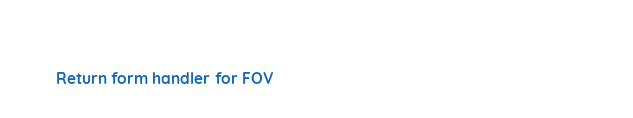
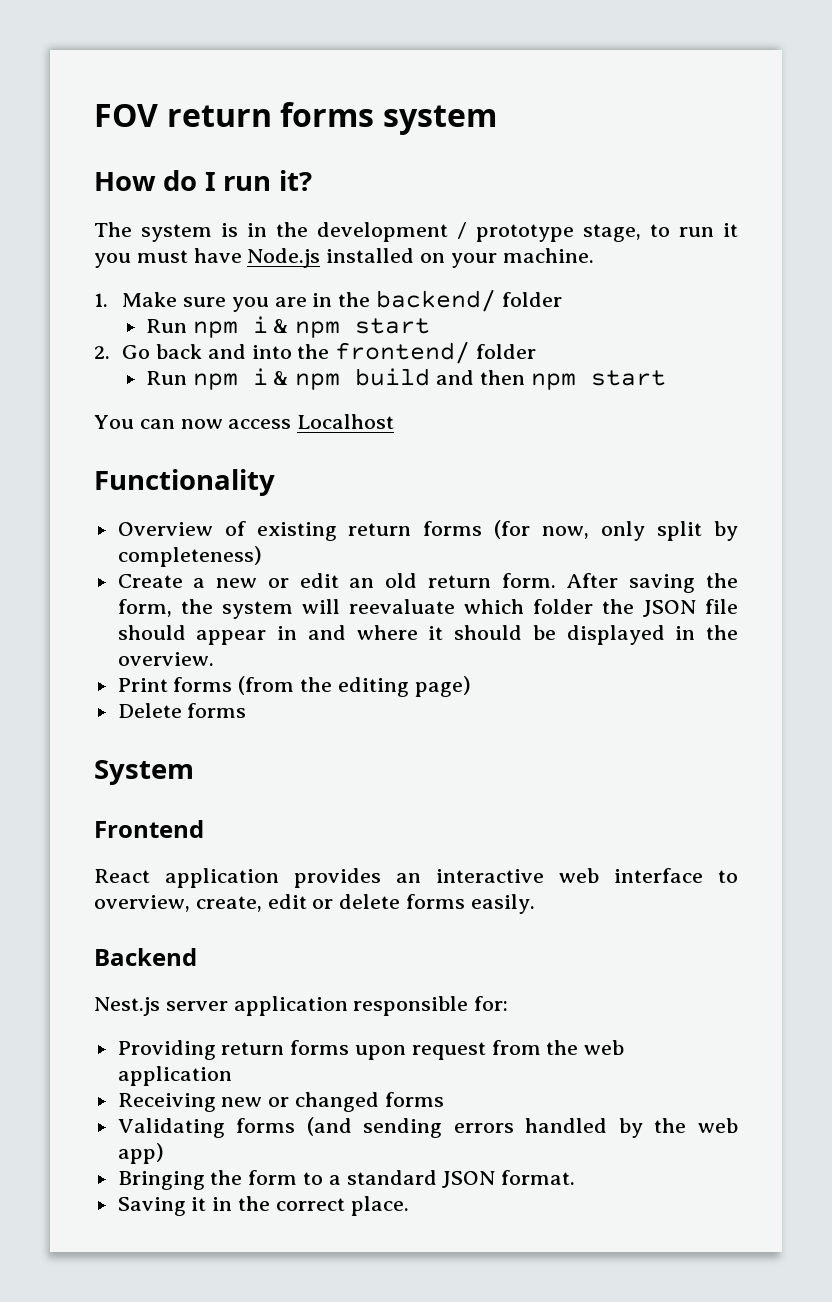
- Return form handler for FOV
+ FOV return forms system
+ How do I run it?
+ The system is in the development / prototype stage, to run it you must have Node.js installed on your machine.
+ 1. Make sure you are in the backend/ folder
+ Run npm i & npm start
+ 2. Go back and into the frontend/ folder
+ Run npm i & npm build and then npm start
+ You can now access Localhost
+ Functionality
+ Overview of existing return forms (for now, only split by completeness)
+ Create a new or edit an old return form. After saving the form, the system will reevaluate which folder the JSON file should appear in and where it should be displayed in the overview.
+ Print forms (from the editing page)
+ Delete forms
+ System
+ Frontend
+ React application provides an interactive web interface to overview, create, edit or delete forms easily.
+ Backend
+ Nest.js server application responsible for:
+ Providing return forms upon request from the web application
+ Receiving new or changed forms
+ Validating forms (and sending errors handled by the web app)
+ Bringing the form to a standard JSON format.
+ Saving it in the correct place.

